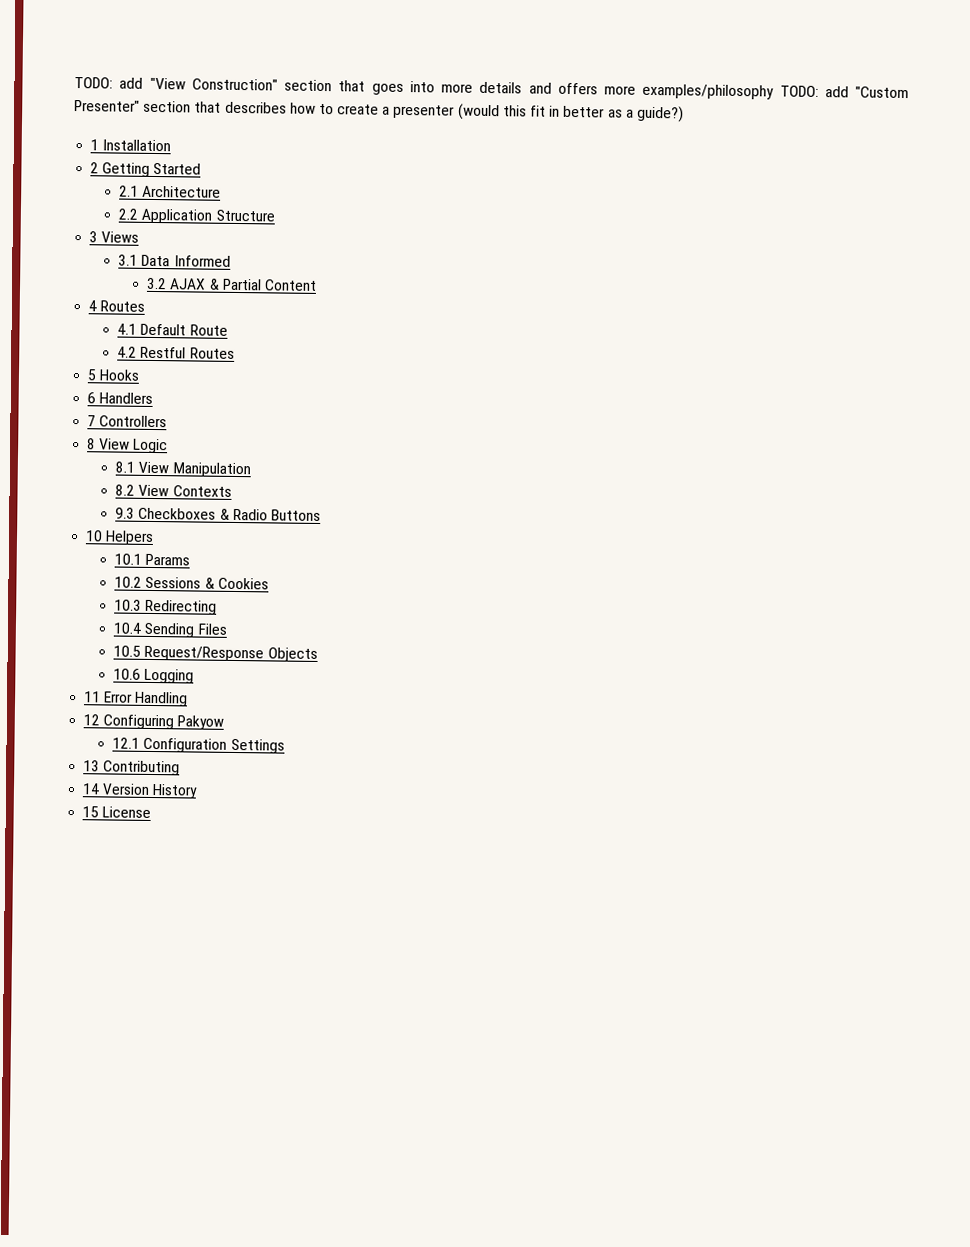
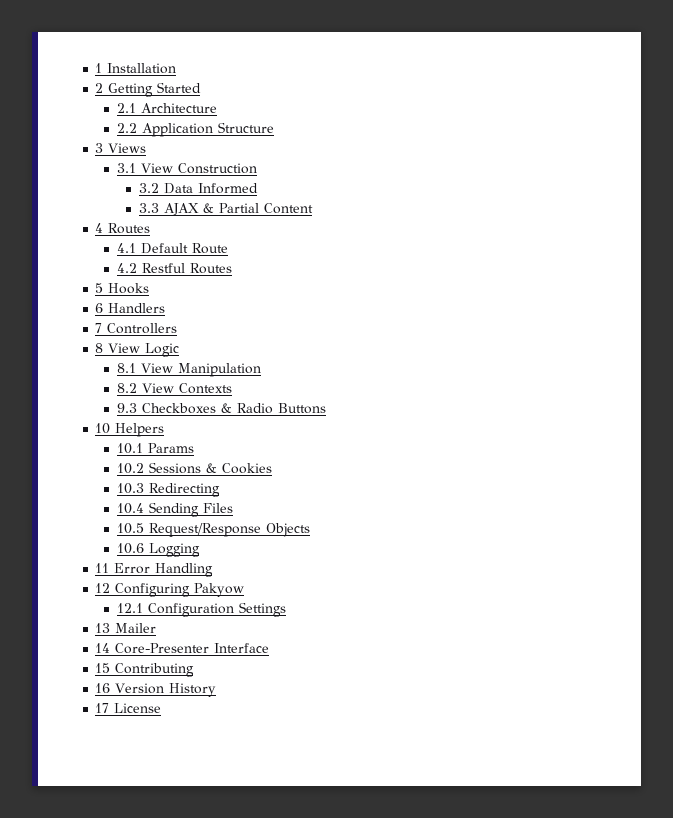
- TODO: add "View Construction" section that goes into more details and offers more examples/philosophy TODO: add "Custom Presenter" section that describes how to create a presenter (would this fit in better as a guide?)
- 3.1 Data Informed
+ 3.1 View Construction
+ 3.2 Data Informed
- 3.2 AJAX & Partial Content
+ 3.3 AJAX & Partial Content
- 13 Contributing
+ 13 Mailer
+ 14 Core-Presenter Interface
+ 15 Contributing
- 14 Version History
+ 16 Version History
- 15 License
+ 17 License

